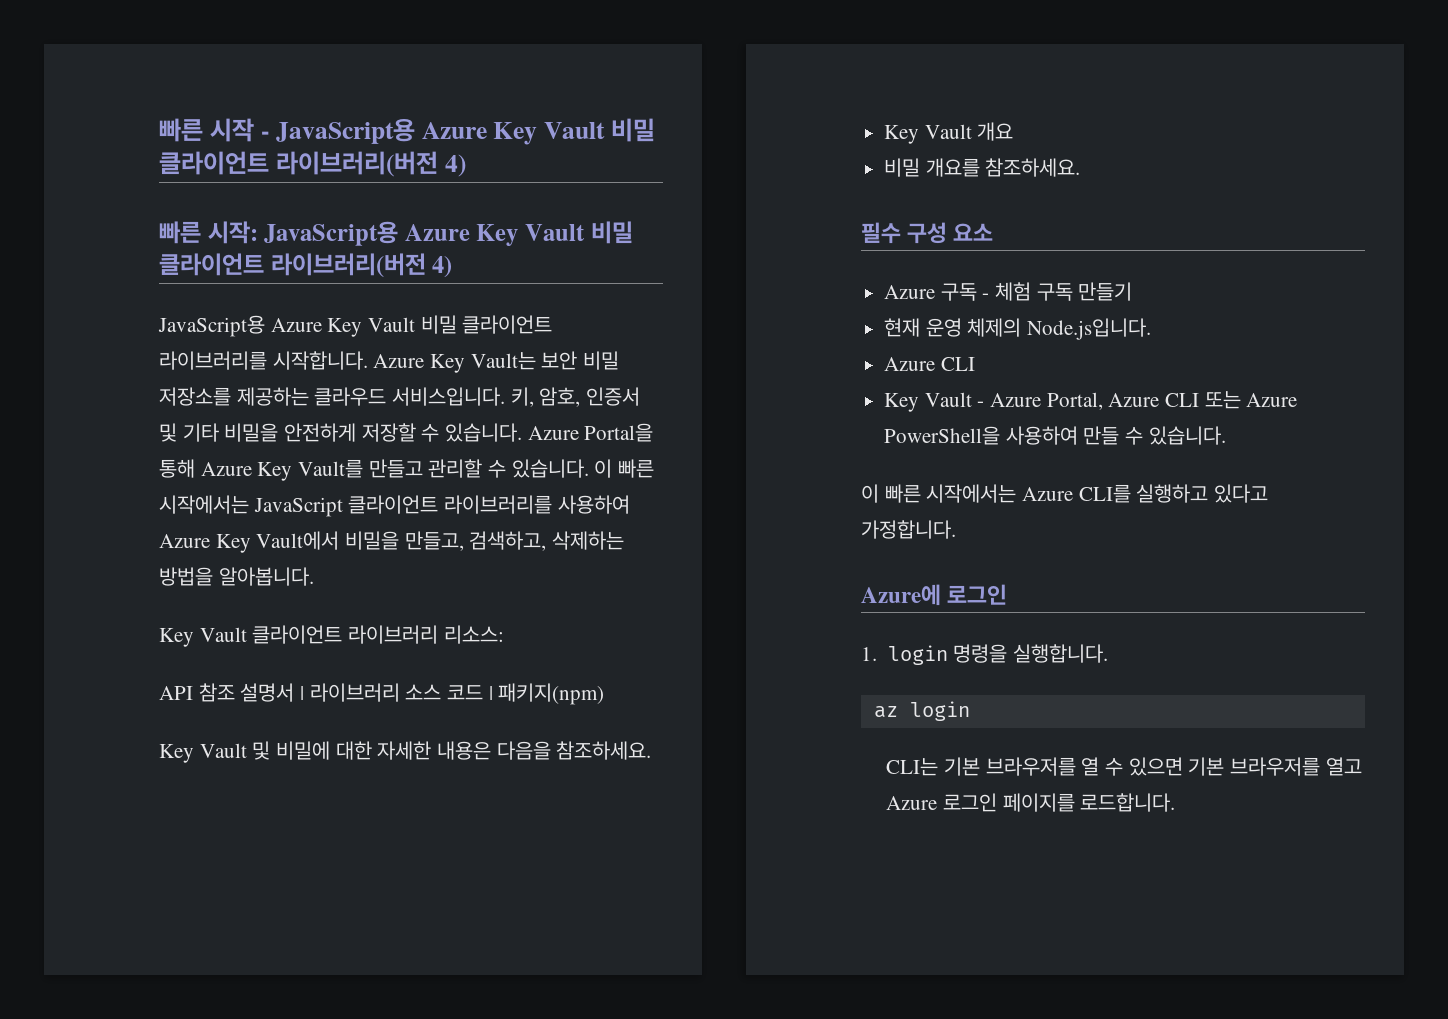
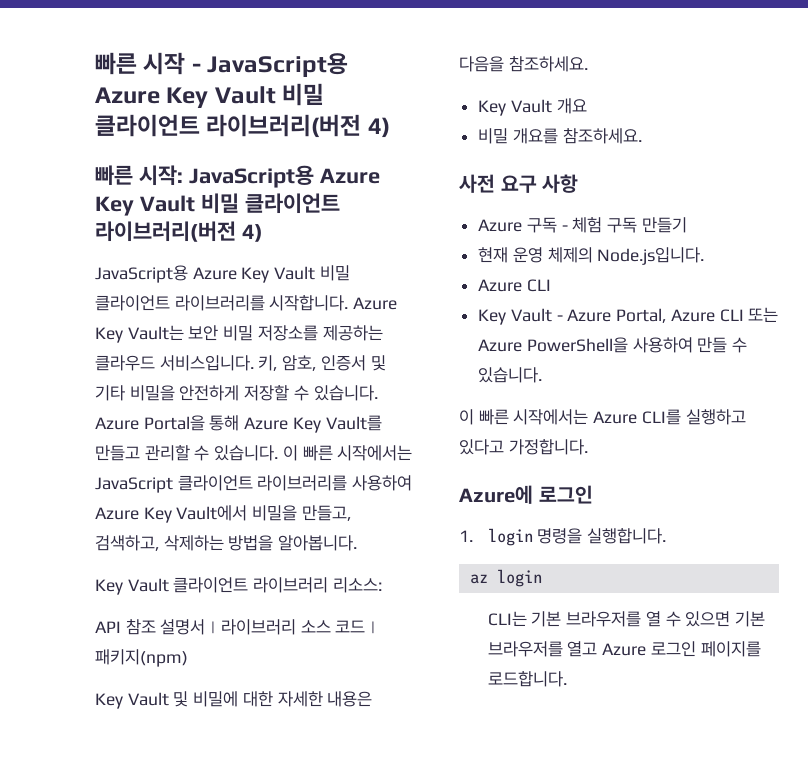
- 필수 구성 요소
+ 사전 요구 사항

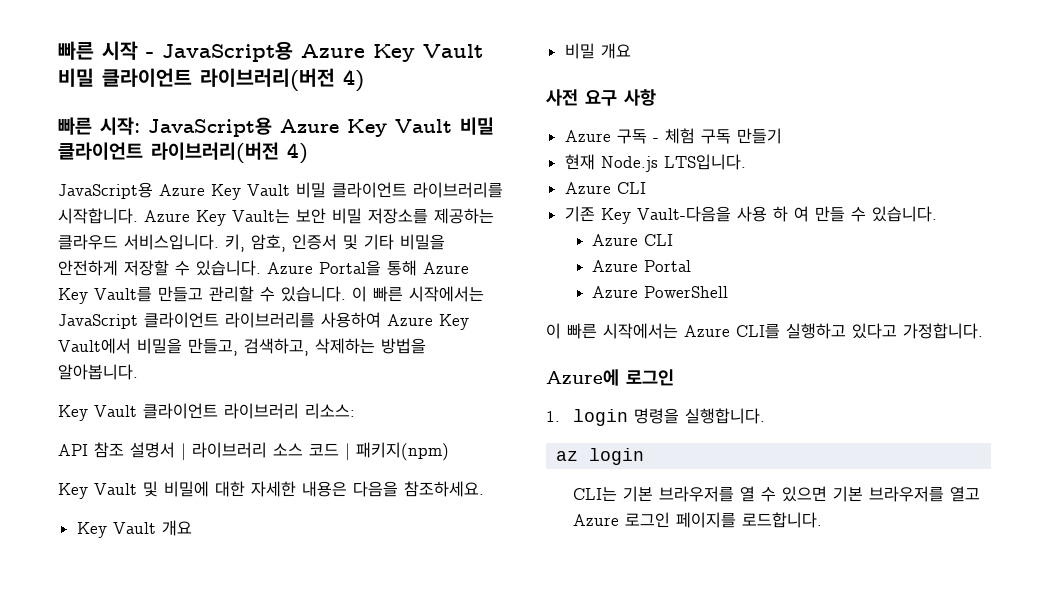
- 비밀 개요를 참조하세요.
+ 비밀 개요
- 현재 운영 체제의 Node.js입니다.
+ 현재 Node.js LTS입니다.
  Azure CLI
- Key Vault - Azure Portal, Azure CLI 또는 Azure PowerShell을 사용하여 만들 수 있습니다.
+ 기존 Key Vault-다음을 사용 하 여 만들 수 있습니다.
+ Azure CLI
+ Azure Portal
+ Azure PowerShell

